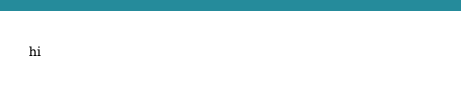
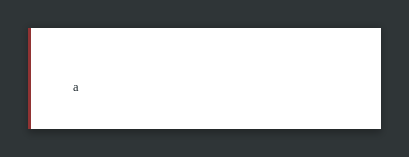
- hi
+ a

